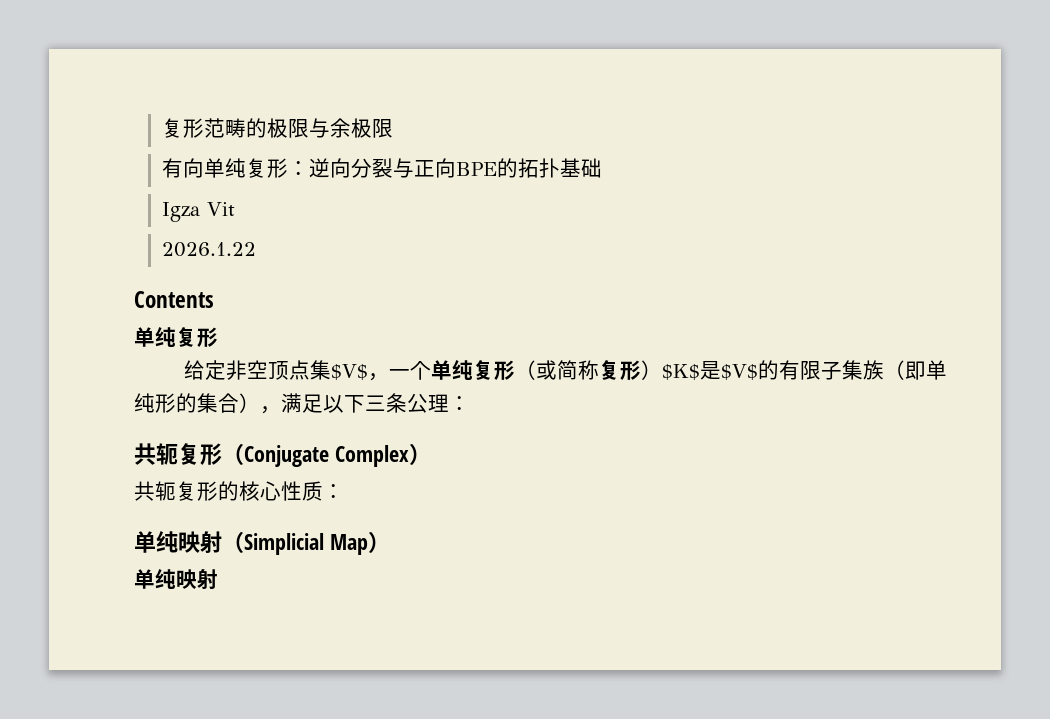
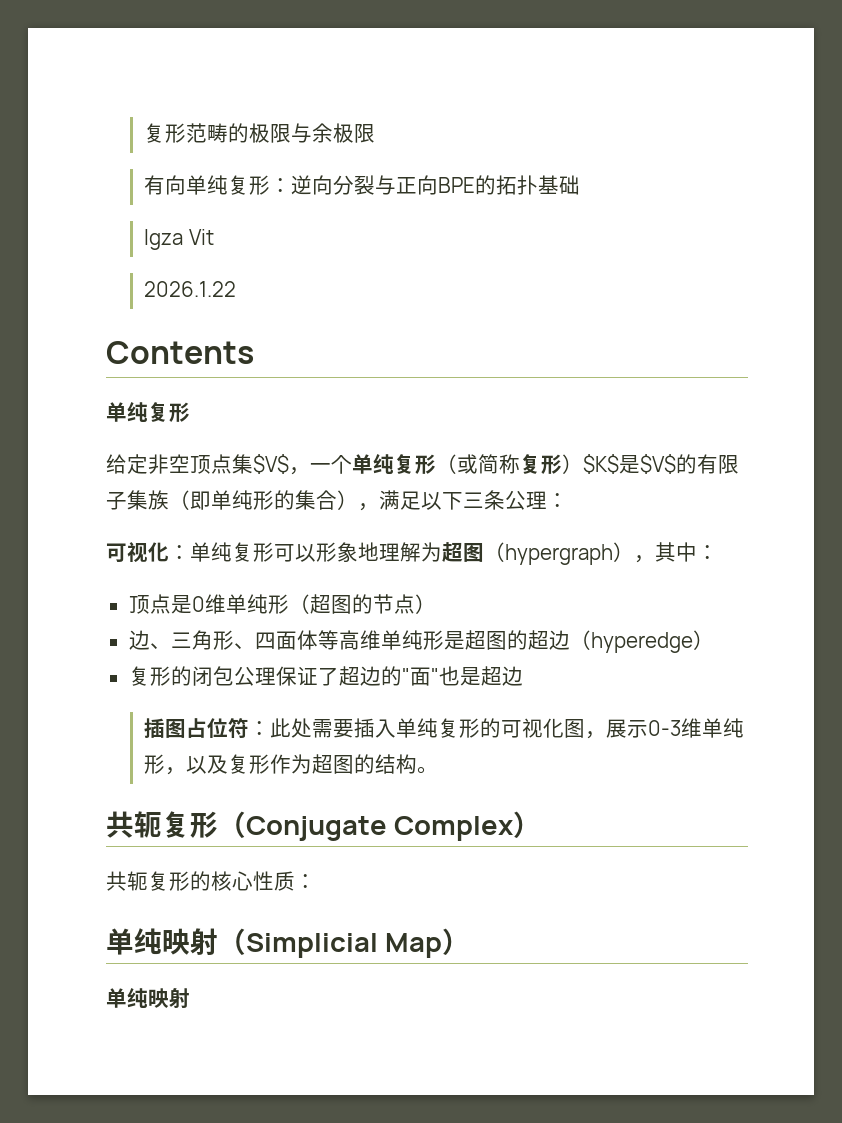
+ 可视化：单纯复形可以形象地理解为超图（hypergraph），其中：
+ 顶点是0维单纯形（超图的节点）
+ 边、三角形、四面体等高维单纯形是超图的超边（hyperedge）
+ 复形的闭包公理保证了超边的"面"也是超边
+ 插图占位符：此处需要插入单纯复形的可视化图，展示0-3维单纯形，以及复形作为超图的结构。

